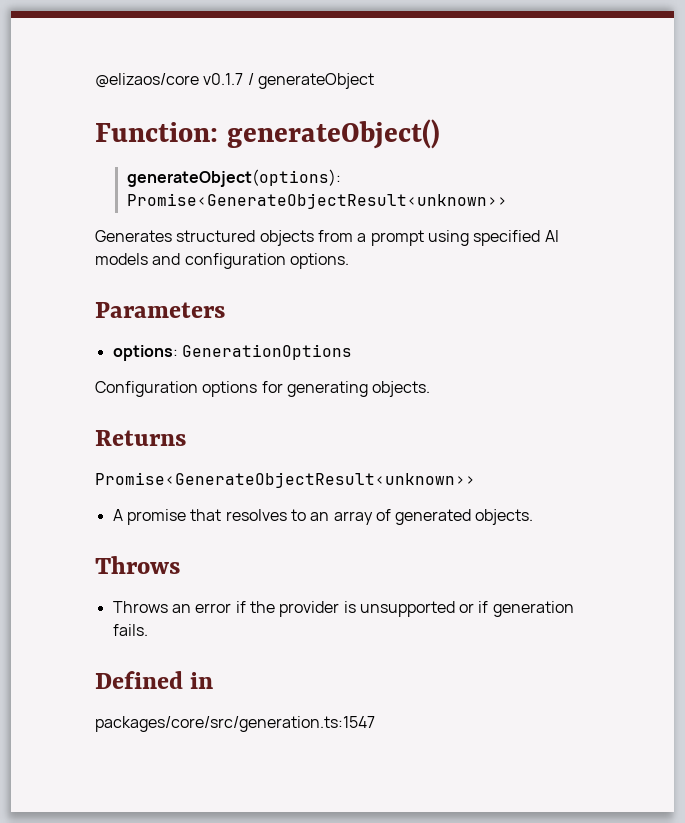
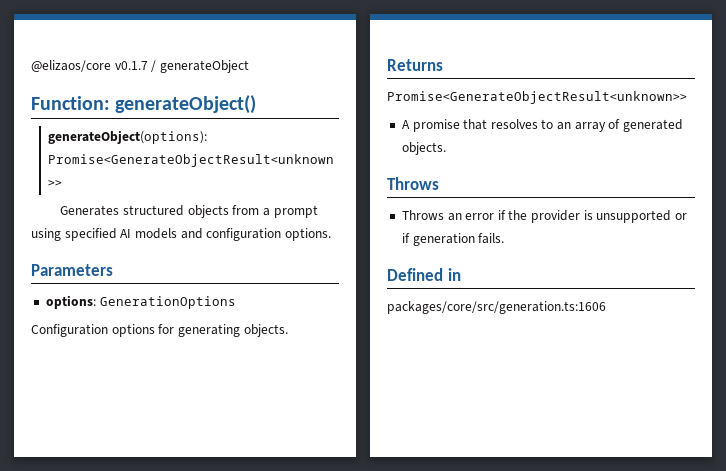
- packages/core/src/generation.ts:1547
+ packages/core/src/generation.ts:1606

